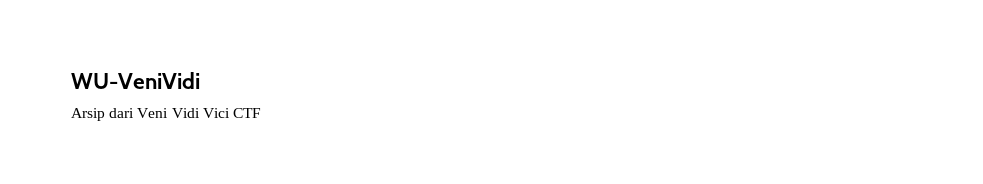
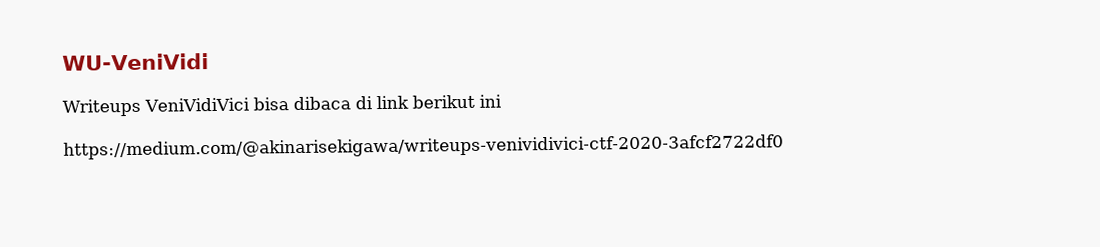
- Arsip dari Veni Vidi Vici CTF
+ Writeups VeniVidiVici bisa dibaca di link berikut ini
+ https://medium.com/@akinarisekigawa/writeups-venividivici-ctf-2020-3afcf2722df0

